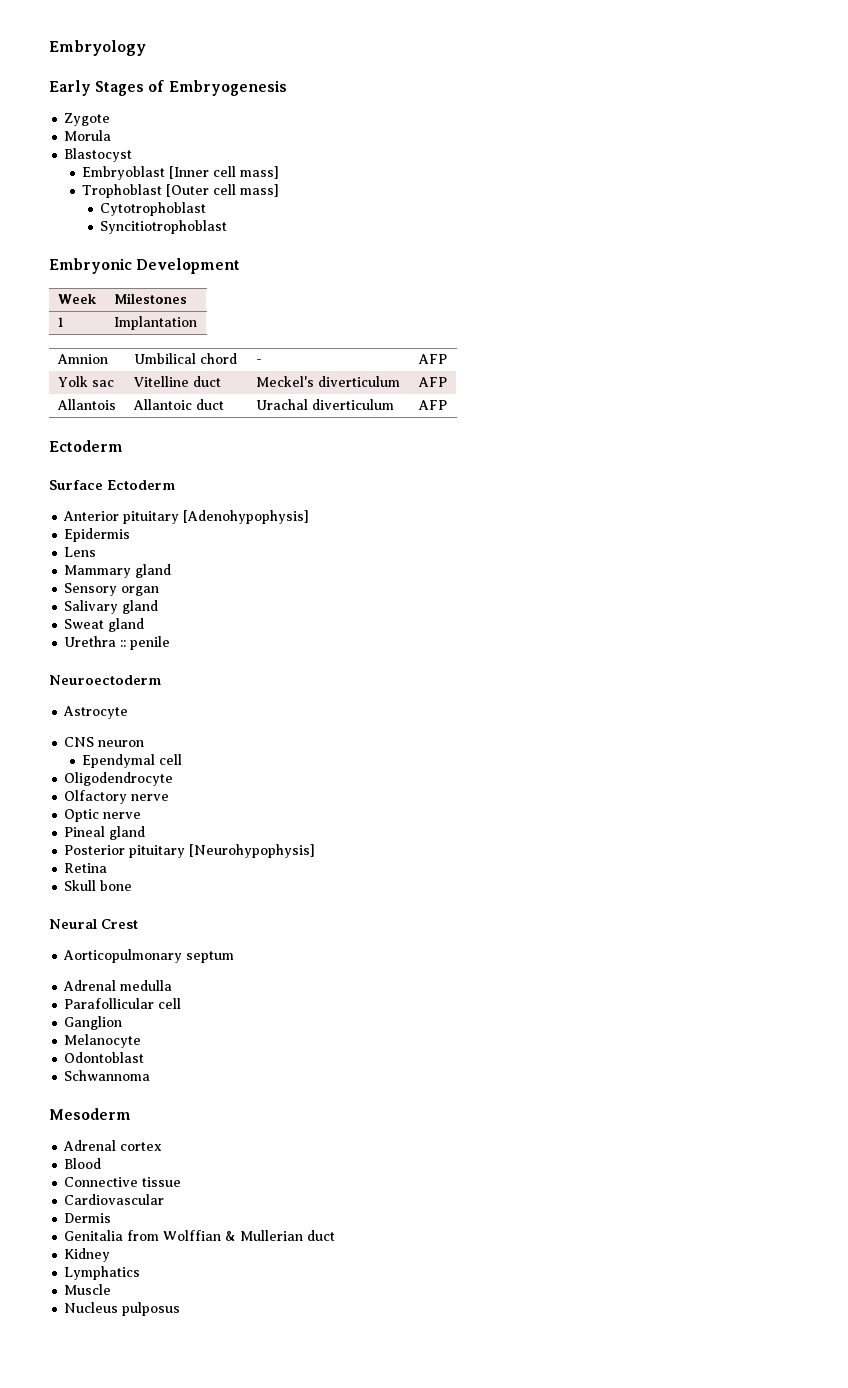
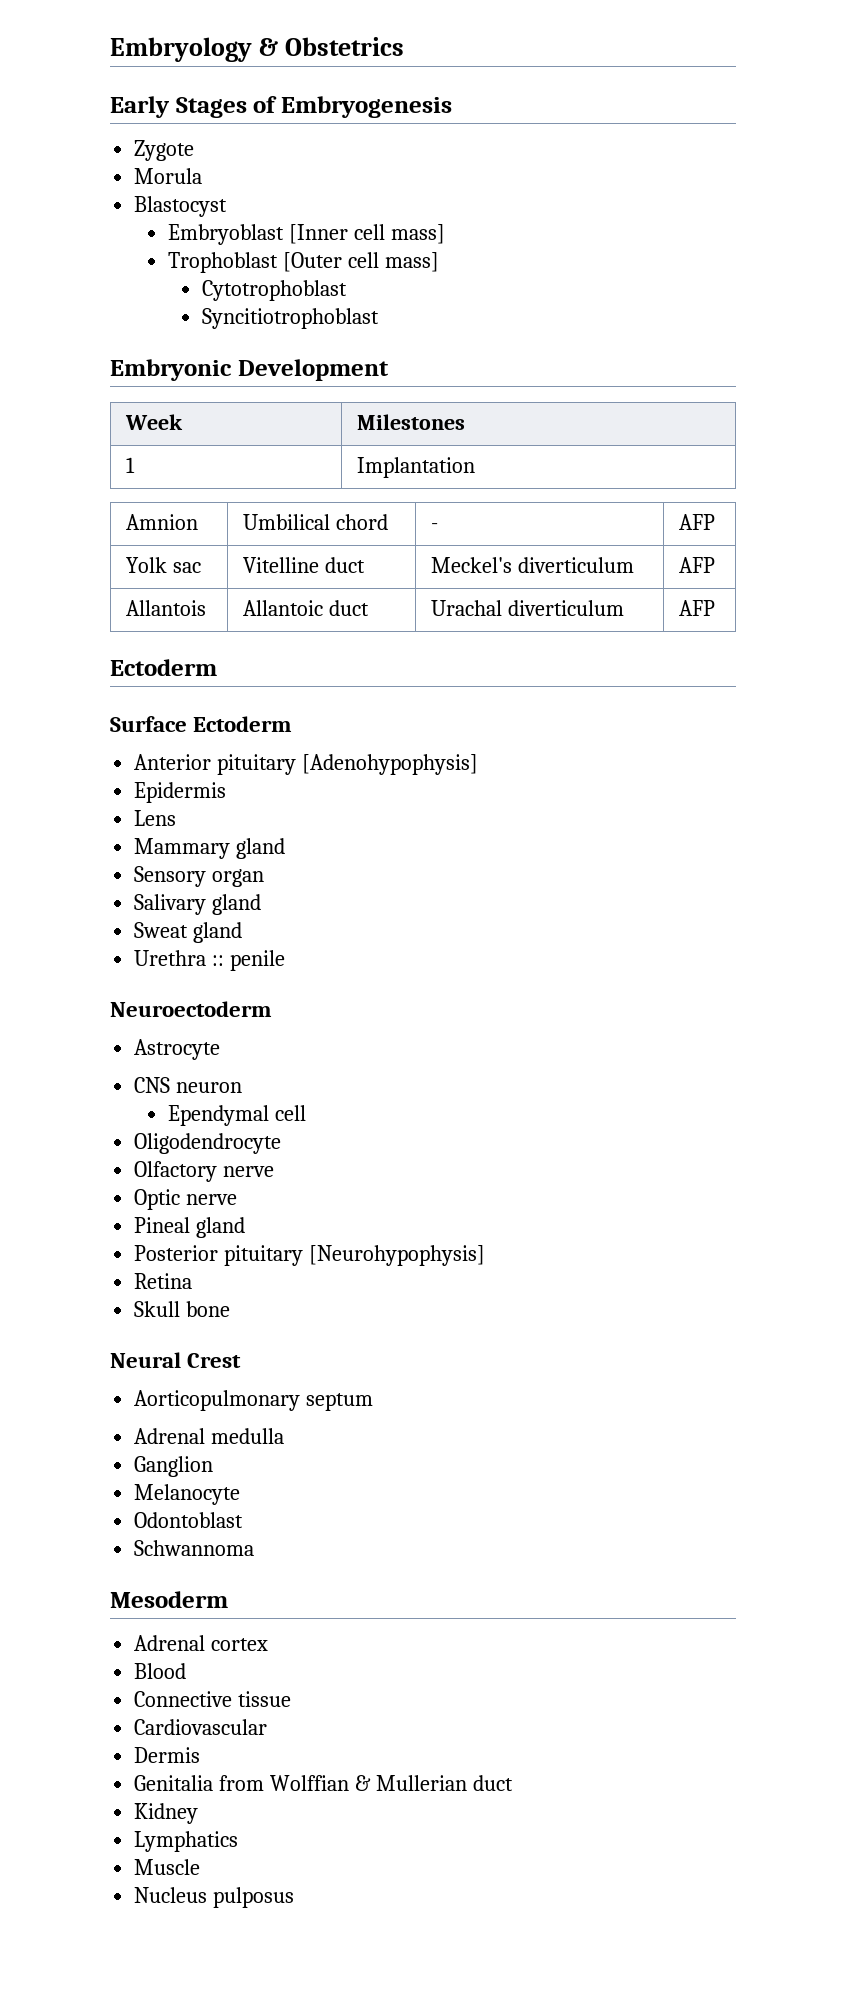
- Embryology
+ Embryology & Obstetrics
- Parafollicular cell

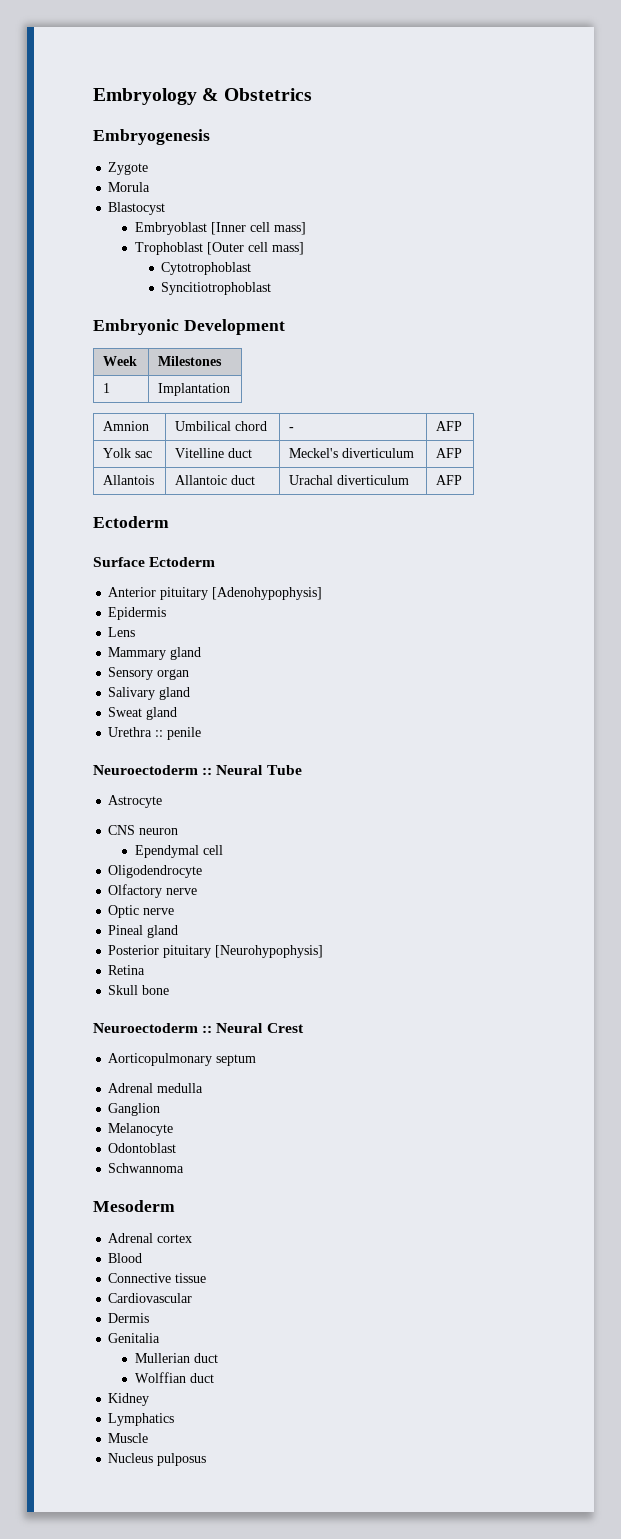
- Early Stages of Embryogenesis
+ Embryogenesis
- Neuroectoderm
+ Neuroectoderm :: Neural Tube
- Neural Crest
+ Neuroectoderm :: Neural Crest
- Genitalia from Wolffian & Mullerian duct
+ Genitalia
+ Mullerian duct
+ Wolffian duct

